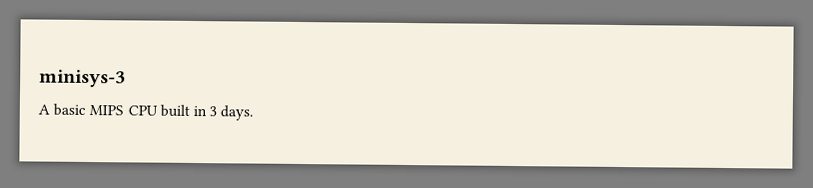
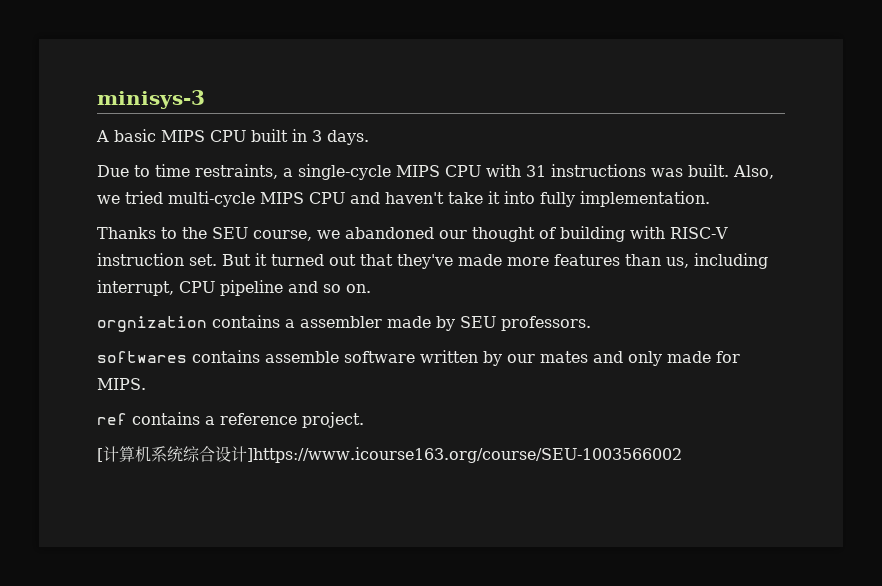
+ Due to time restraints, a single-cycle MIPS CPU with 31 instructions was built. Also, we tried multi-cycle MIPS CPU and haven't take it into fully implementation.
+ Thanks to the SEU course, we abandoned our thought of building with RISC-V instruction set. But it turned out that they've made more features than us, including interrupt, CPU pipeline and so on.
+ orgnization contains a assembler made by SEU professors.
+ softwares contains assemble software written by our mates and only made for MIPS.
+ ref contains a reference project.
+ [计算机系统综合设计]https://www.icourse163.org/course/SEU-1003566002

